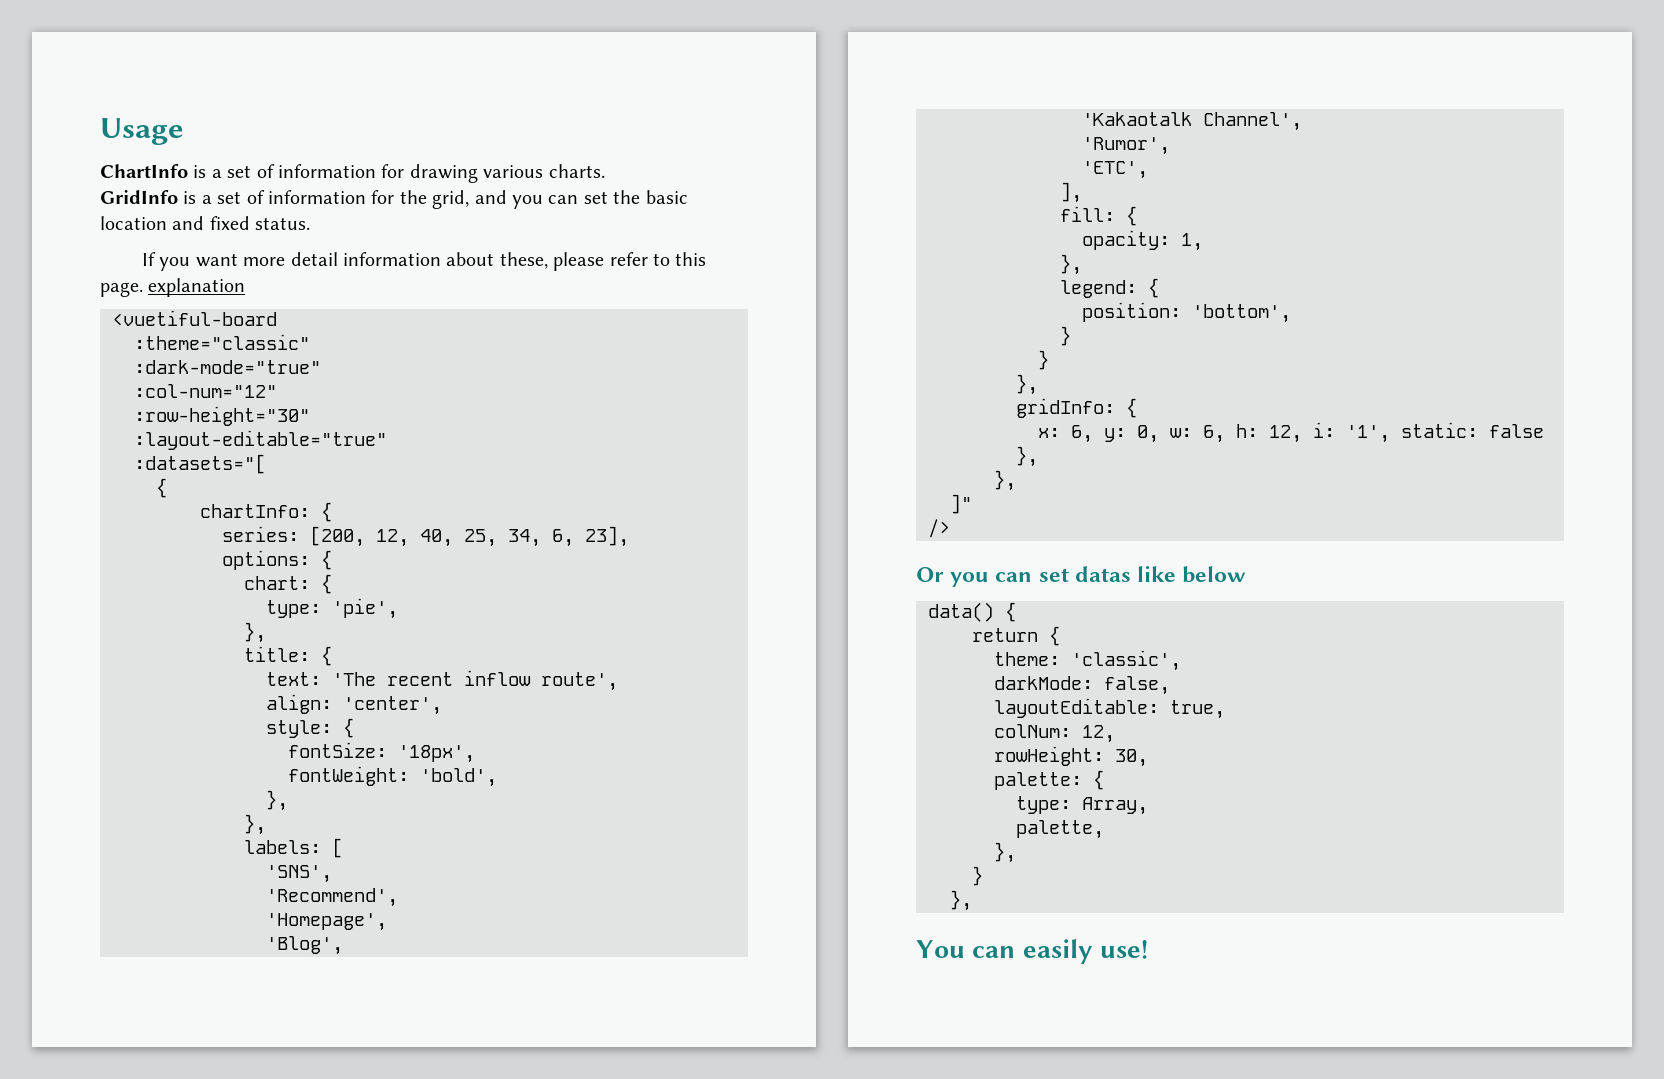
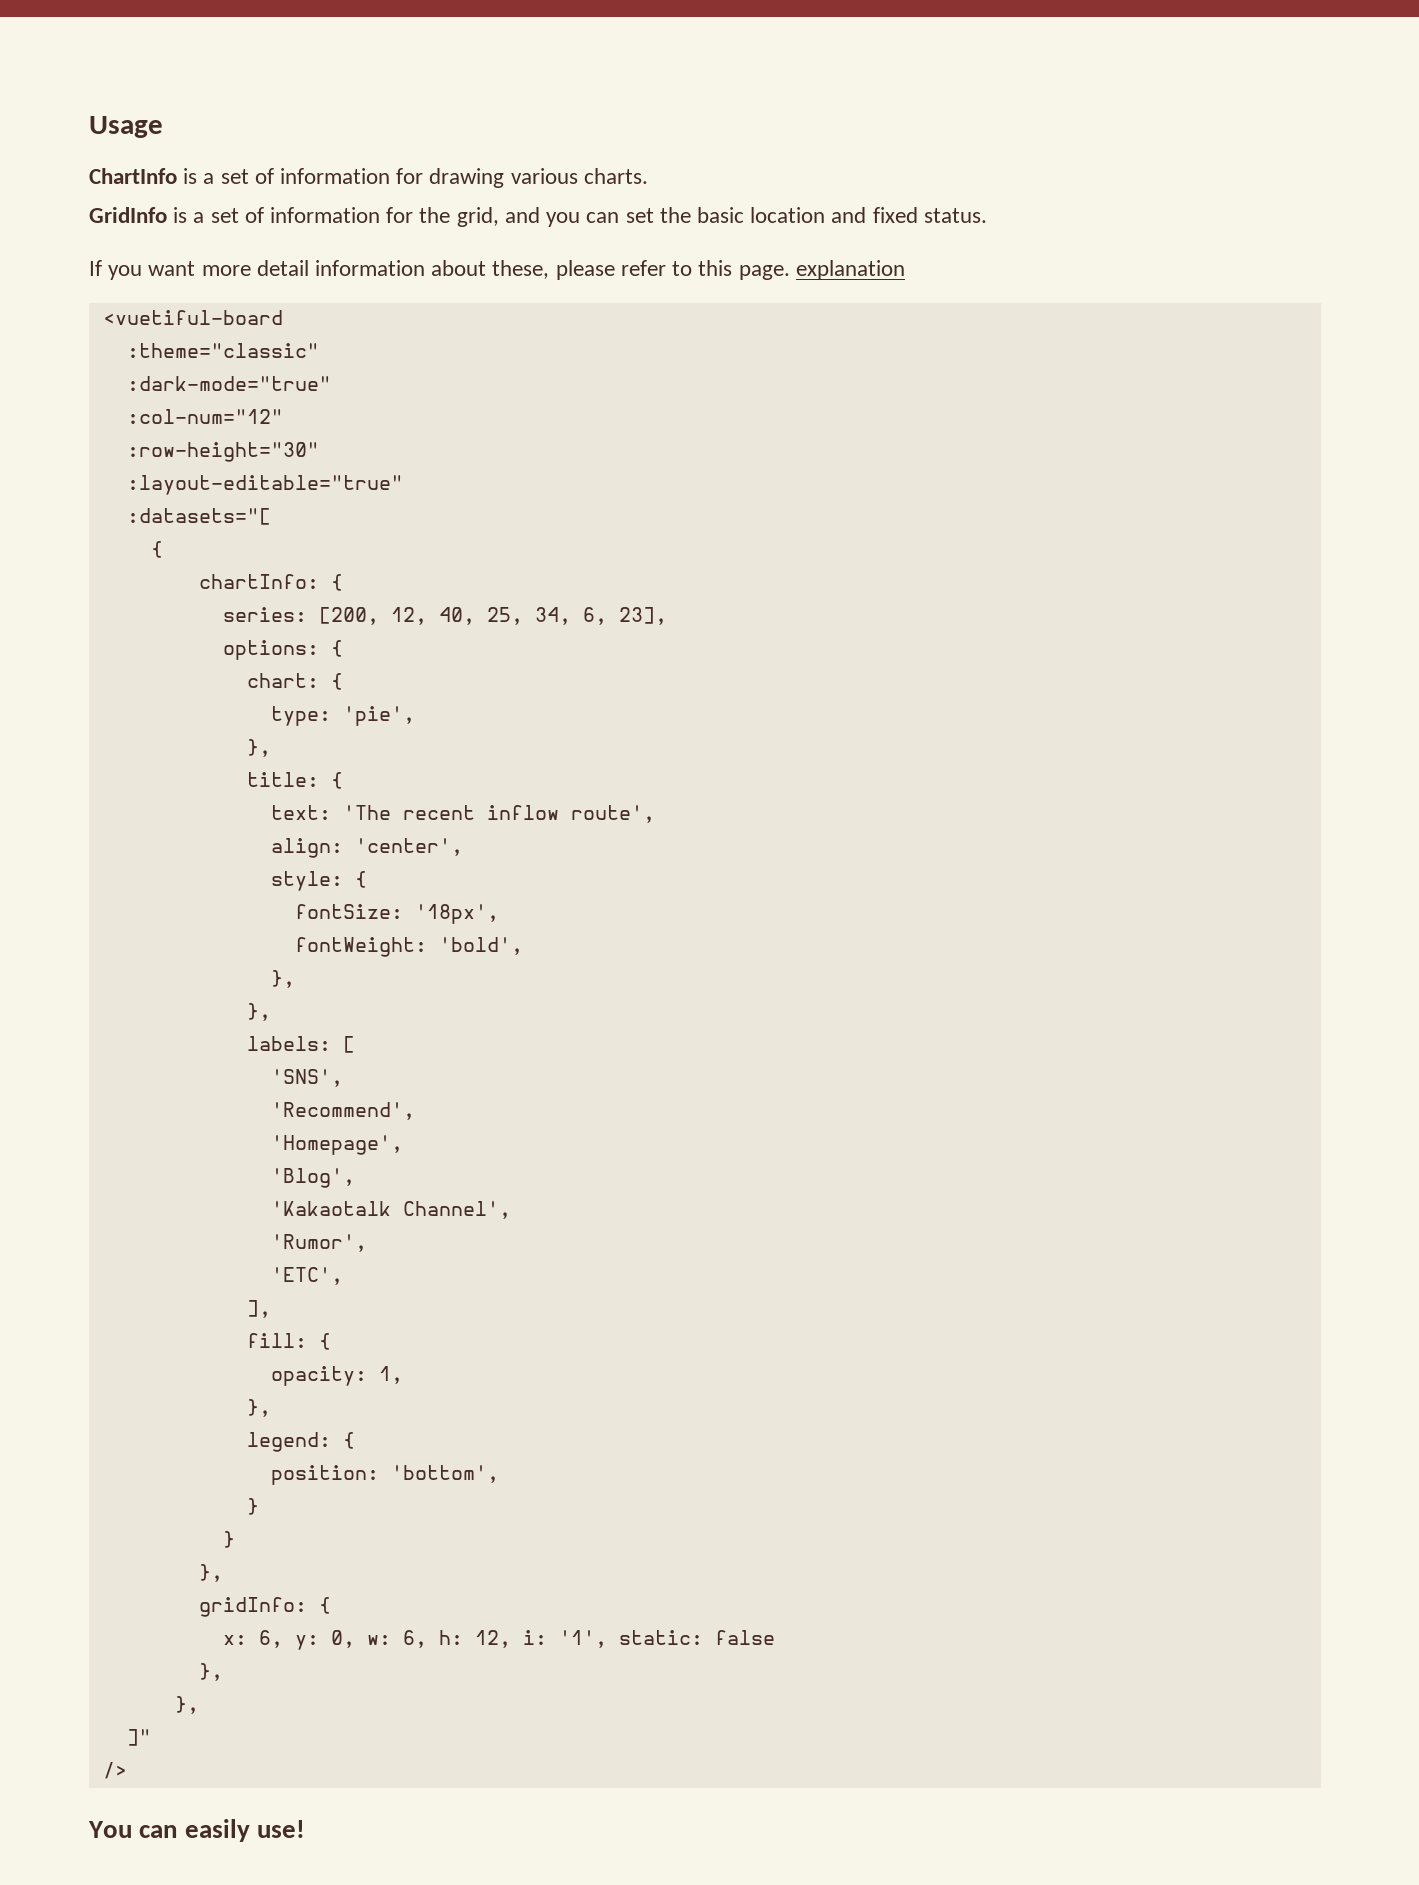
- Or you can set datas like below
- data() {
- return {
- theme: 'classic',
- darkMode: false,
- layoutEditable: true,
- colNum: 12,
- rowHeight: 30,
- palette: {
- type: Array,
- palette,
- },
- }
- },

